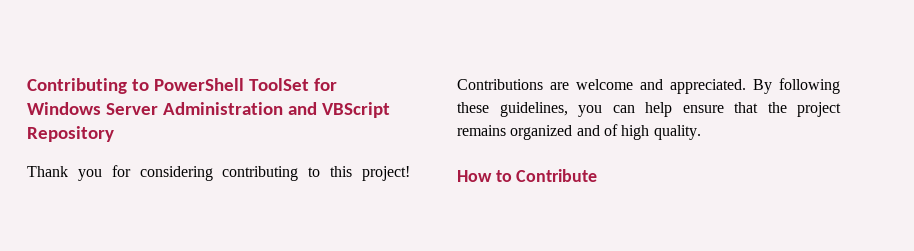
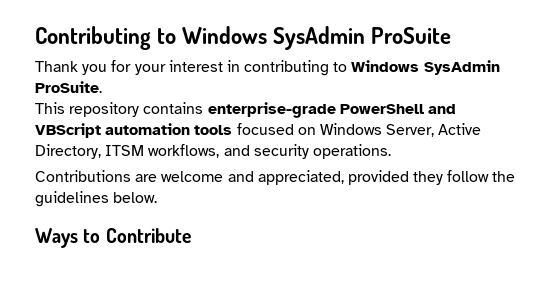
- Contributing to PowerShell ToolSet for Windows Server Administration and VBScript Repository
- Thank you for considering contributing to this project! Contributions are welcome and appreciated. By following these guidelines, you can help ensure that the project remains organized and of high quality.
- How to Contribute
+ Contributing to Windows SysAdmin ProSuite
+ Thank you for your interest in contributing to Windows SysAdmin ProSuite.
+ This repository contains enterprise-grade PowerShell and VBScript automation tools focused on Windows Server, Active Directory, ITSM workflows, and security operations.
+ Contributions are welcome and appreciated, provided they follow the guidelines below.
+ Ways to Contribute

